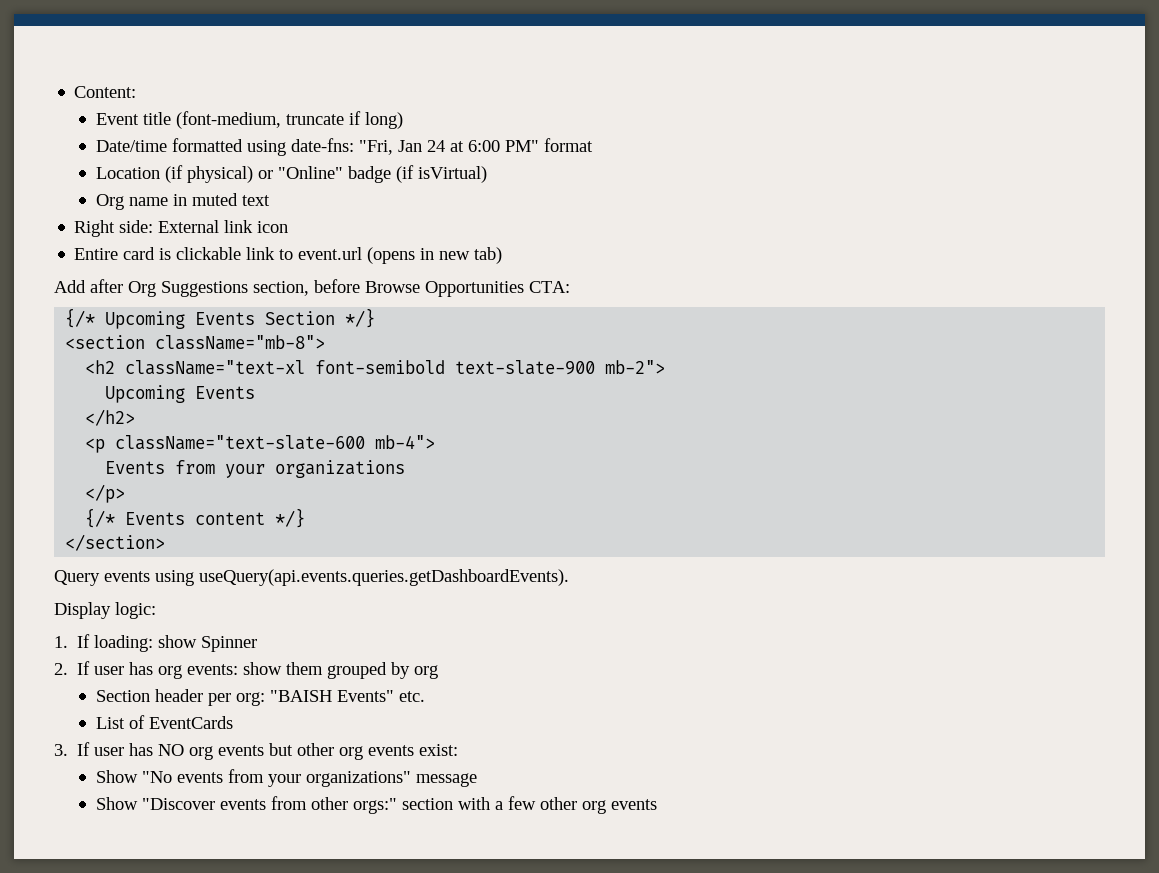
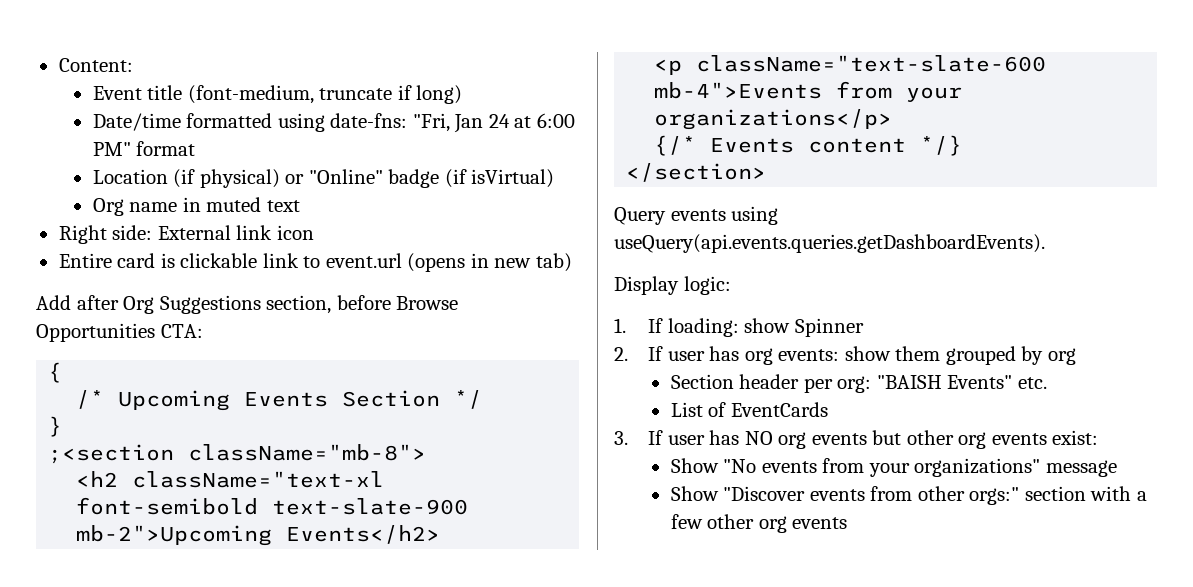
- {/* Upcoming Events Section */}
- <section className="mb-8">
+ {
+ /* Upcoming Events Section */
+ }
+ ;<section className="mb-8">
- <h2 className="text-xl font-semibold text-slate-900 mb-2">
- Upcoming Events
- </h2>
- <p className="text-slate-600 mb-4">
- Events from your organizations
- </p>
+ <h2 className="text-xl font-semibold text-slate-900 mb-2">Upcoming Events</h2>
+ <p className="text-slate-600 mb-4">Events from your organizations</p>

